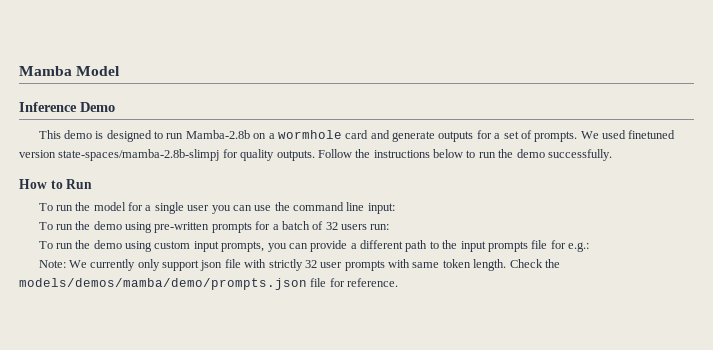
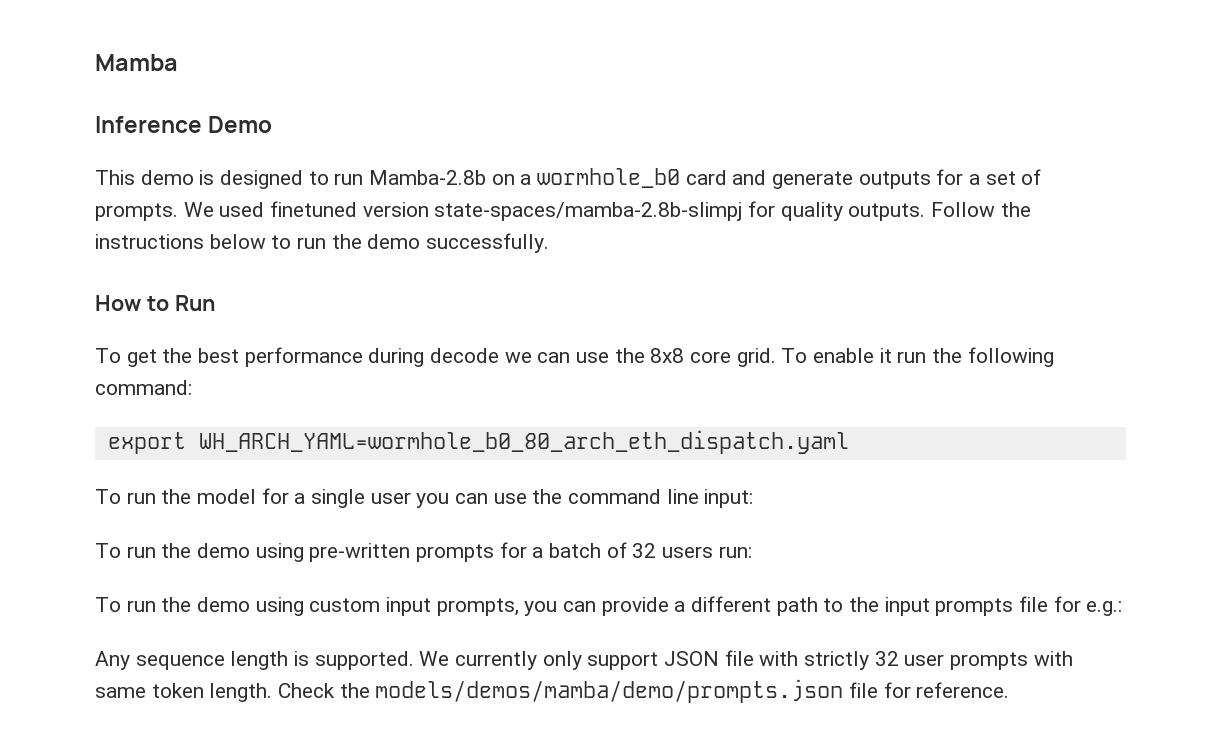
- Mamba Model
+ Mamba
- This demo is designed to run Mamba-2.8b on a wormhole card and generate outputs for a set of prompts.
+ This demo is designed to run Mamba-2.8b on a wormhole_b0 card and generate outputs for a set of prompts.
+ To get the best performance during decode we can use the 8x8 core grid. To enable it run the following command:
+ export WH_ARCH_YAML=wormhole_b0_80_arch_eth_dispatch.yaml
- Note: We currently only support json file with strictly 32 user prompts with same token length.
+ Any sequence length is supported. We currently only support JSON file with strictly 32 user prompts with same token length.

